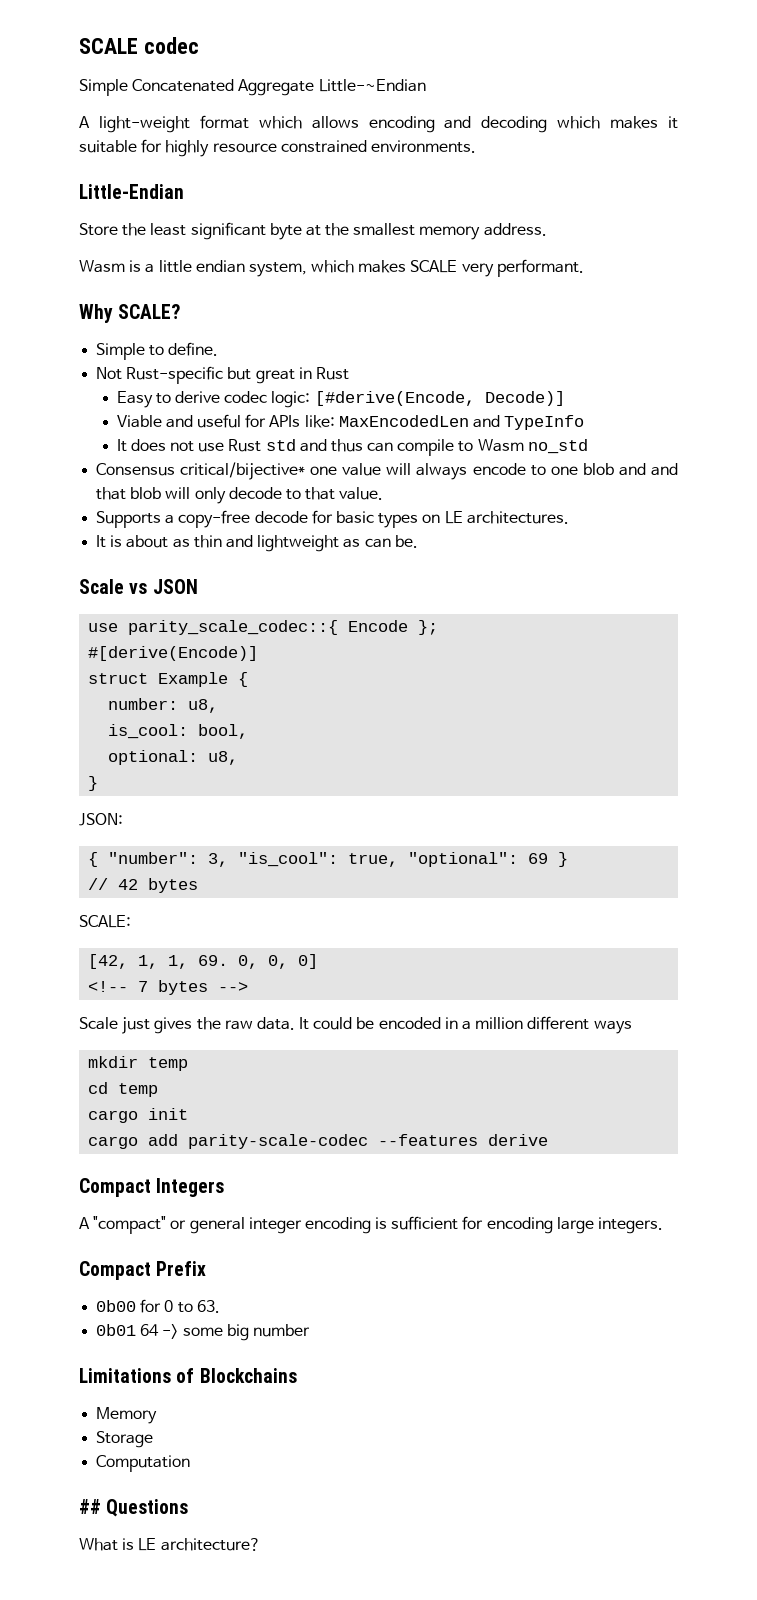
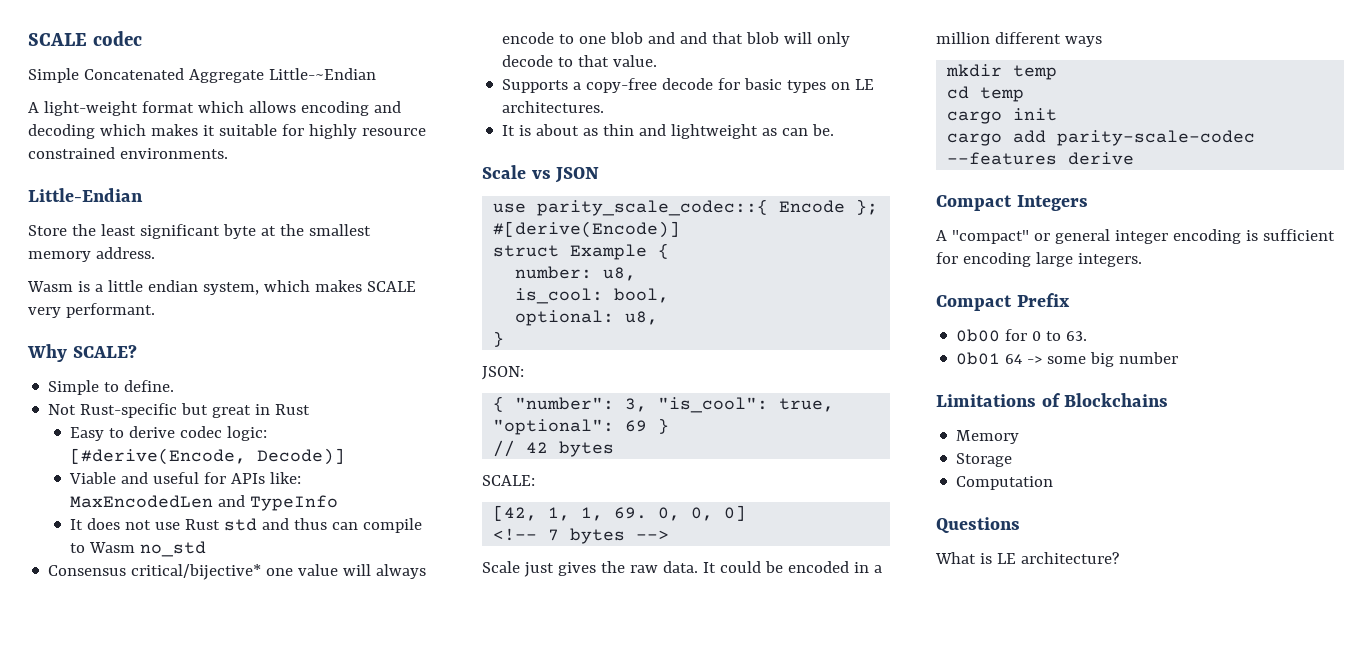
- ## Questions
+ Questions

